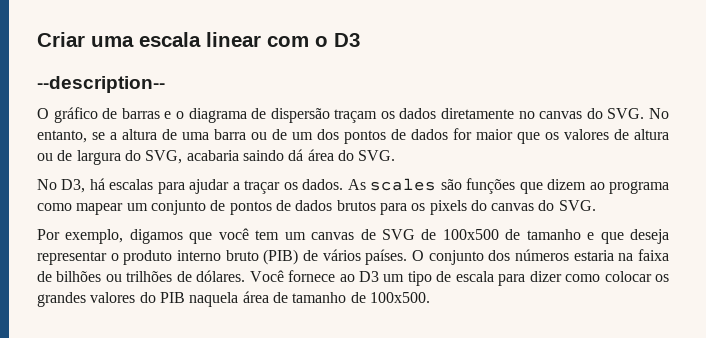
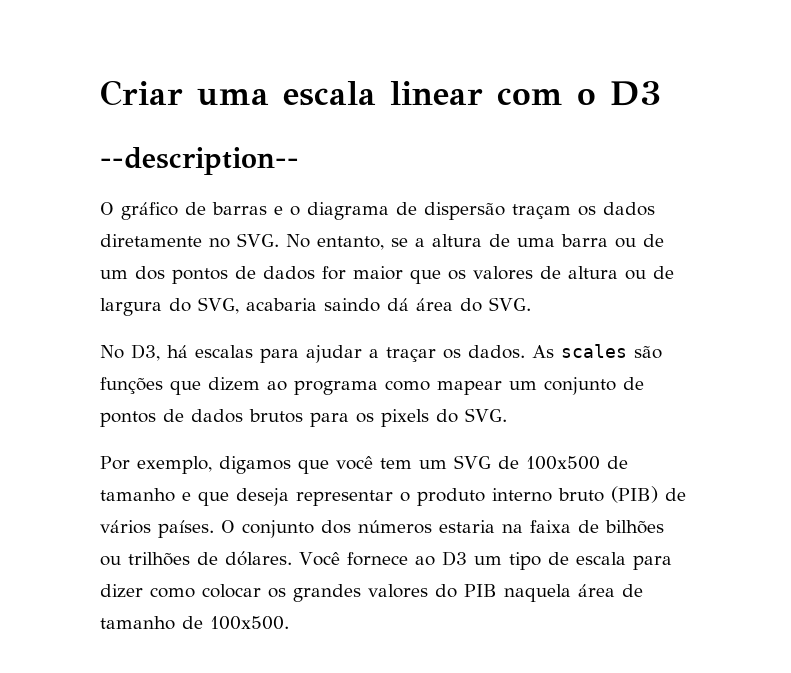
- O gráfico de barras e o diagrama de dispersão traçam os dados diretamente no canvas do SVG. No entanto, se a altura de uma barra ou de um dos pontos de dados for maior que os valores de altura ou de largura do SVG, acabaria saindo dá área do SVG.
+ O gráfico de barras e o diagrama de dispersão traçam os dados diretamente no SVG. No entanto, se a altura de uma barra ou de um dos pontos de dados for maior que os valores de altura ou de largura do SVG, acabaria saindo dá área do SVG.
- As scales são funções que dizem ao programa como mapear um conjunto de pontos de dados brutos para os pixels do canvas do SVG.
+ As scales são funções que dizem ao programa como mapear um conjunto de pontos de dados brutos para os pixels do SVG.
- Por exemplo, digamos que você tem um canvas de SVG de 100x500 de tamanho e que deseja representar o produto interno bruto (PIB) de vários países.
+ Por exemplo, digamos que você tem um SVG de 100x500 de tamanho e que deseja representar o produto interno bruto (PIB) de vários países.

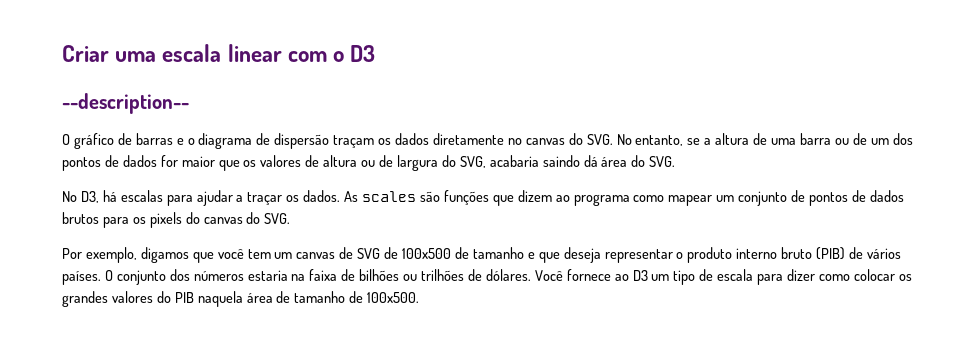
- O gráfico de barras e o diagrama de dispersão traçam os dados diretamente no SVG. No entanto, se a altura de uma barra ou de um dos pontos de dados for maior que os valores de altura ou de largura do SVG, acabaria saindo dá área do SVG.
+ O gráfico de barras e o diagrama de dispersão traçam os dados diretamente no canvas do SVG. No entanto, se a altura de uma barra ou de um dos pontos de dados for maior que os valores de altura ou de largura do SVG, acabaria saindo dá área do SVG.
- As scales são funções que dizem ao programa como mapear um conjunto de pontos de dados brutos para os pixels do SVG.
+ As scales são funções que dizem ao programa como mapear um conjunto de pontos de dados brutos para os pixels do canvas do SVG.
- Por exemplo, digamos que você tem um SVG de 100x500 de tamanho e que deseja representar o produto interno bruto (PIB) de vários países.
+ Por exemplo, digamos que você tem um canvas de SVG de 100x500 de tamanho e que deseja representar o produto interno bruto (PIB) de vários países.

